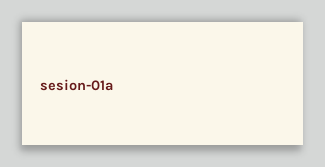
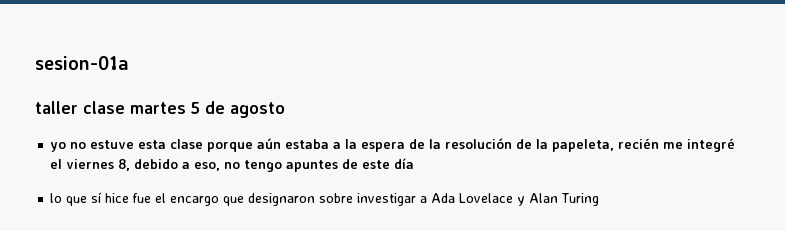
+ taller clase martes 5 de agosto
+ yo no estuve esta clase porque aún estaba a la espera de la resolución de la papeleta, recién me integré el viernes 8, debido a eso, no tengo apuntes de este día
+ lo que sí hice fue el encargo que designaron sobre investigar a Ada Lovelace y Alan Turing

